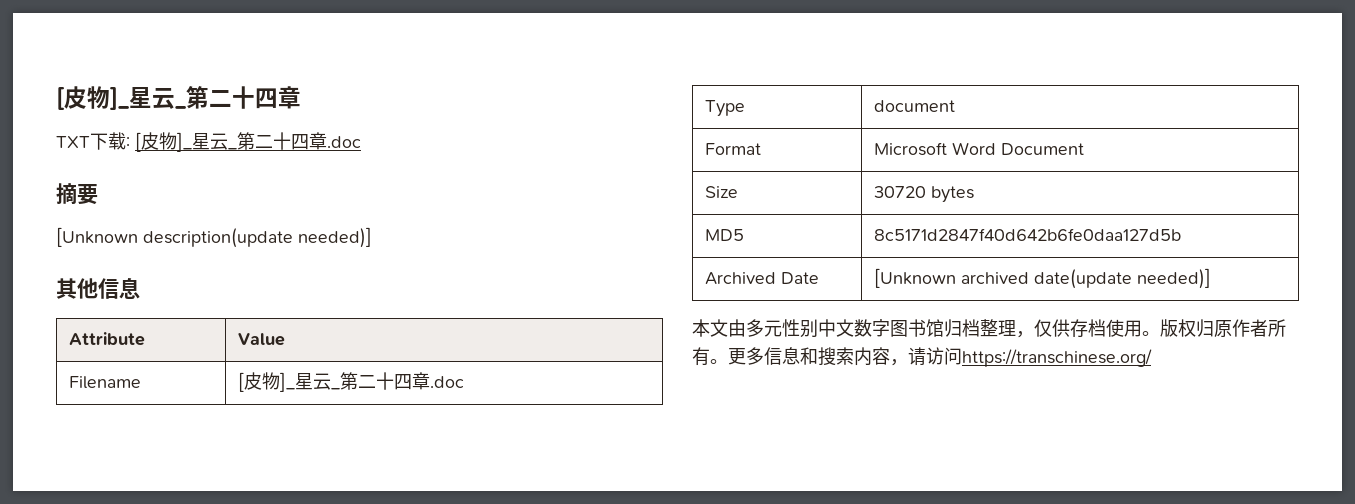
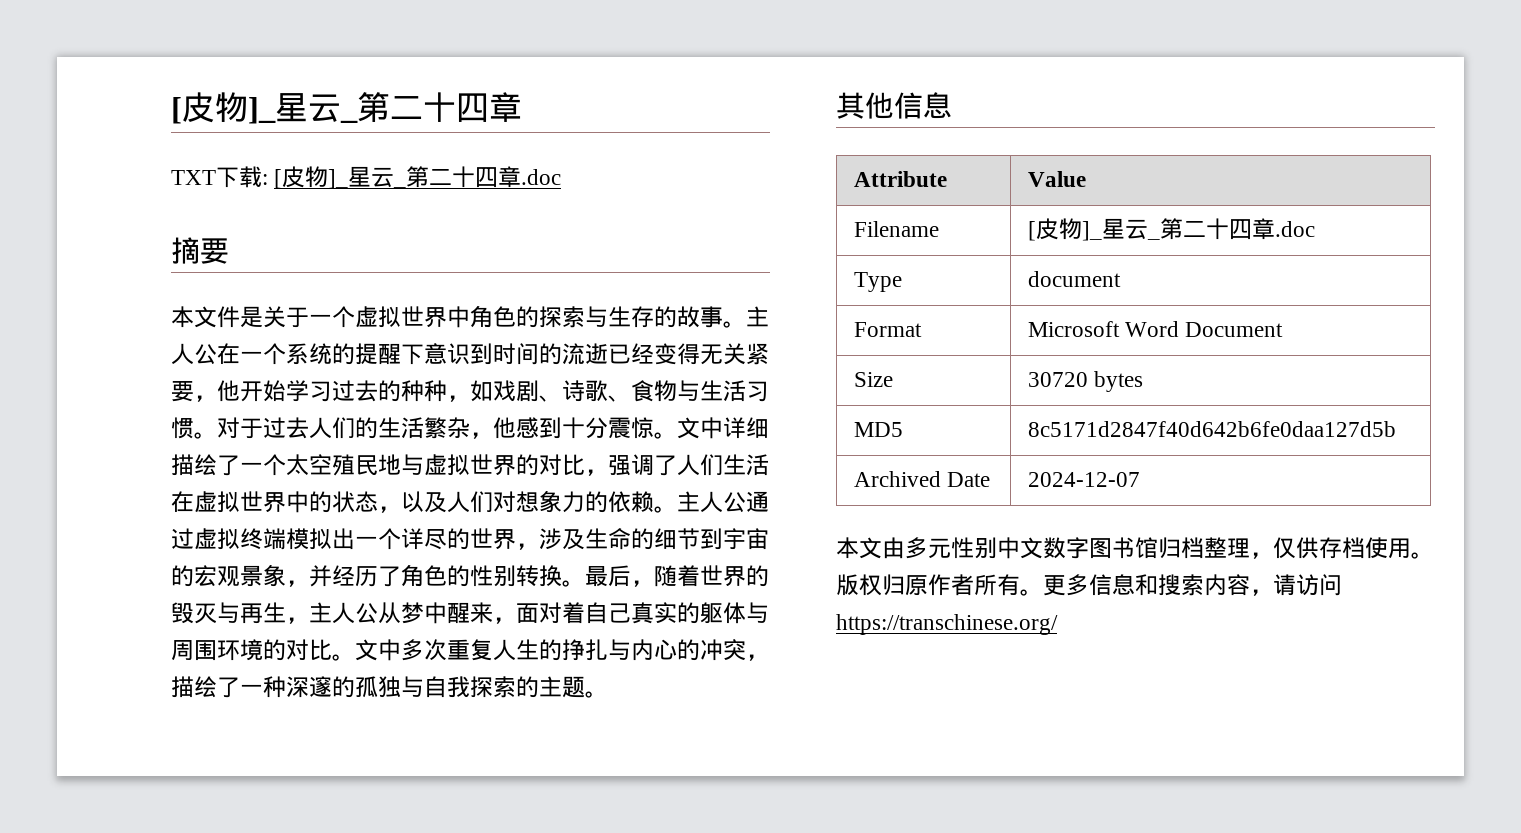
- [Unknown description(update needed)]
+ 本文件是关于一个虚拟世界中角色的探索与生存的故事。主人公在一个系统的提醒下意识到时间的流逝已经变得无关紧要，他开始学习过去的种种，如戏剧、诗歌、食物与生活习惯。对于过去人们的生活繁杂，他感到十分震惊。文中详细描绘了一个太空殖民地与虚拟世界的对比，强调了人们生活在虚拟世界中的状态，以及人们对想象力的依赖。主人公通过虚拟终端模拟出一个详尽的世界，涉及生命的细节到宇宙的宏观景象，并经历了角色的性别转换。最后，随着世界的毁灭与再生，主人公从梦中醒来，面对着自己真实的躯体与周围环境的对比。文中多次重复人生的挣扎与内心的冲突，描绘了一种深邃的孤独与自我探索的主题。
- Archived Date | [Unknown archived date(update needed)]
+ Archived Date | 2024-12-07

